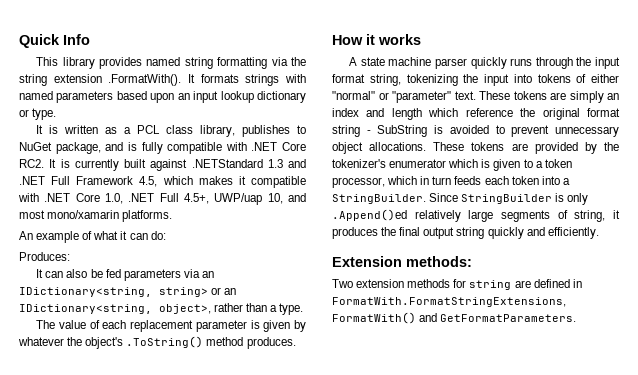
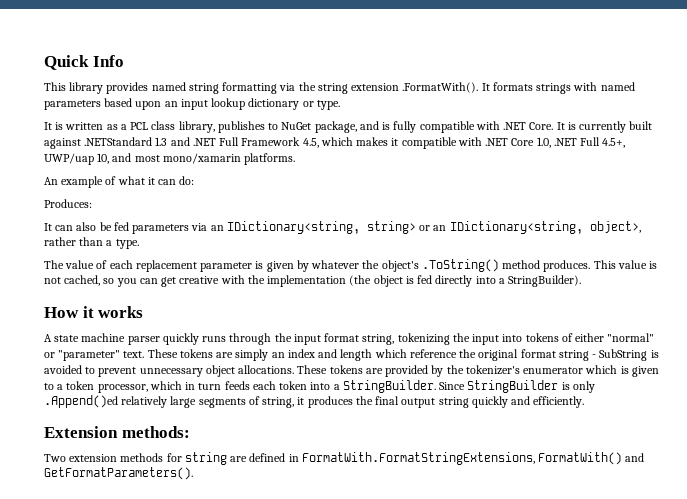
- It is written as a PCL class library, publishes to NuGet package, and is fully compatible with .NET Core RC2. It is currently built against .NETStandard 1.3 and .NET Full Framework 4.5, which makes it compatible with .NET Core 1.0, .NET Full 4.5+, UWP/uap 10, and most mono/xamarin platforms.
+ It is written as a PCL class library, publishes to NuGet package, and is fully compatible with .NET Core. It is currently built against .NETStandard 1.3 and .NET Full Framework 4.5, which makes it compatible with .NET Core 1.0, .NET Full 4.5+, UWP/uap 10, and most mono/xamarin platforms.
+ This value is not cached, so you can get creative with the implementation (the object is fed directly into a StringBuilder).
- Two extension methods for string are defined in FormatWith.FormatStringExtensions, FormatWith() and GetFormatParameters.
+ Two extension methods for string are defined in FormatWith.FormatStringExtensions, FormatWith() and GetFormatParameters().

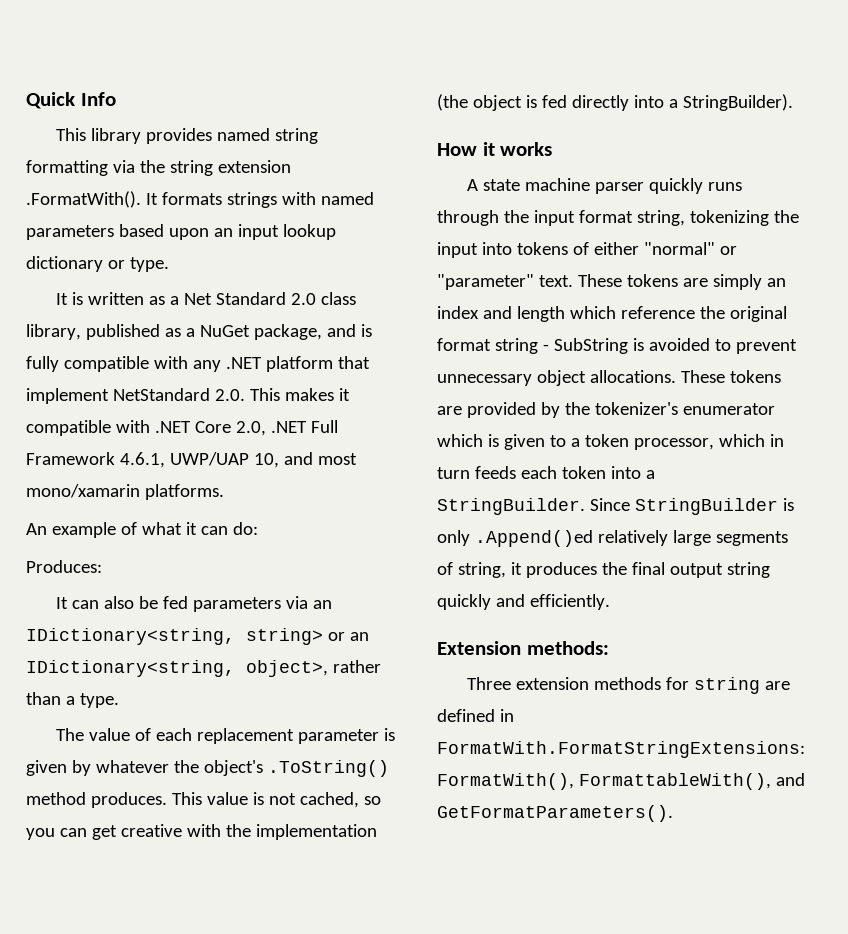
- It is written as a PCL class library, publishes to NuGet package, and is fully compatible with .NET Core. It is currently built against .NETStandard 1.3 and .NET Full Framework 4.5, which makes it compatible with .NET Core 1.0, .NET Full 4.5+, UWP/uap 10, and most mono/xamarin platforms.
+ It is written as a Net Standard 2.0 class library, published as a NuGet package, and is fully compatible with any .NET platform that implement NetStandard 2.0. This makes it compatible with .NET Core 2.0, .NET Full Framework 4.6.1, UWP/UAP 10, and most mono/xamarin platforms.
- Two extension methods for string are defined in FormatWith.FormatStringExtensions, FormatWith() and GetFormatParameters().
+ Three extension methods for string are defined in FormatWith.FormatStringExtensions: FormatWith(), FormattableWith(), and GetFormatParameters().

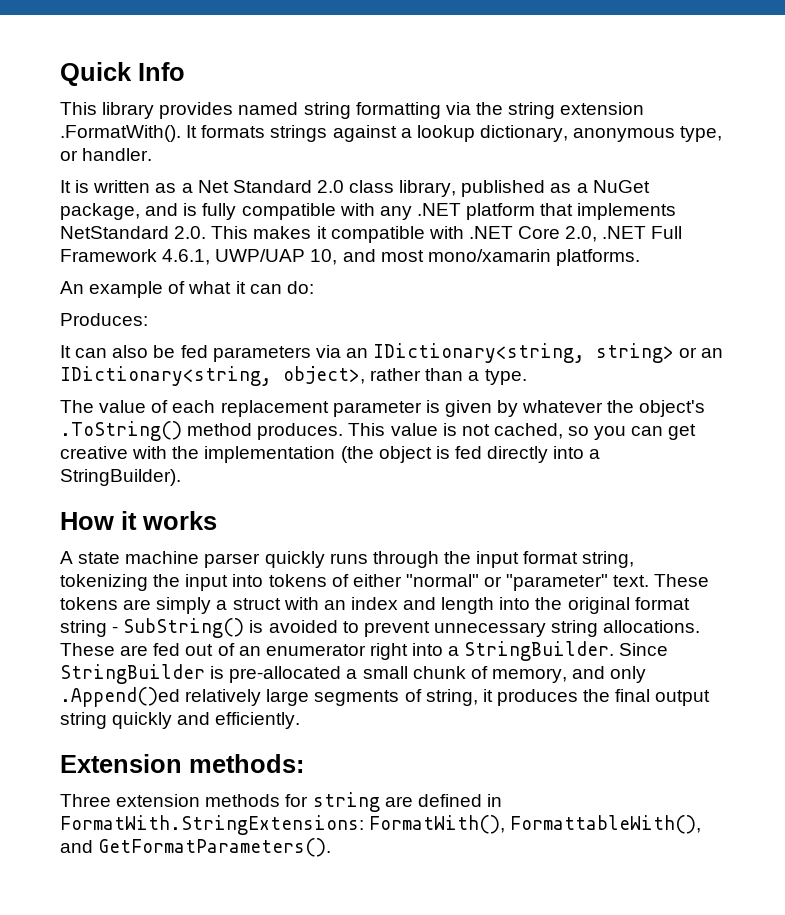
- This library provides named string formatting via the string extension .FormatWith(). It formats strings with named parameters based upon an input lookup dictionary or type.
+ This library provides named string formatting via the string extension .FormatWith(). It formats strings against a lookup dictionary, anonymous type, or handler.
- It is written as a Net Standard 2.0 class library, published as a NuGet package, and is fully compatible with any .NET platform that implement NetStandard 2.0. This makes it compatible with .NET Core 2.0, .NET Full Framework 4.6.1, UWP/UAP 10, and most mono/xamarin platforms.
+ It is written as a Net Standard 2.0 class library, published as a NuGet package, and is fully compatible with any .NET platform that implements NetStandard 2.0. This makes it compatible with .NET Core 2.0, .NET Full Framework 4.6.1, UWP/UAP 10, and most mono/xamarin platforms.
- These tokens are simply an index and length which reference the original format string - SubString is avoided to prevent unnecessary object allocations.
+ These tokens are simply a struct with an index and length into the original format string - SubString() is avoided to prevent unnecessary string allocations.
- These tokens are provided by the tokenizer's enumerator which is given to a token processor, which in turn feeds each token into a StringBuilder.
+ These are fed out of an enumerator right into a StringBuilder.
- Since StringBuilder is only .Append()ed relatively large segments of string, it produces the final output string quickly and efficiently.
+ Since StringBuilder is pre-allocated a small chunk of memory, and only .Append()ed relatively large segments of string, it produces the final output string quickly and efficiently.
- Three extension methods for string are defined in FormatWith.FormatStringExtensions: FormatWith(), FormattableWith(), and GetFormatParameters().
+ Three extension methods for string are defined in FormatWith.StringExtensions: FormatWith(), FormattableWith(), and GetFormatParameters().

